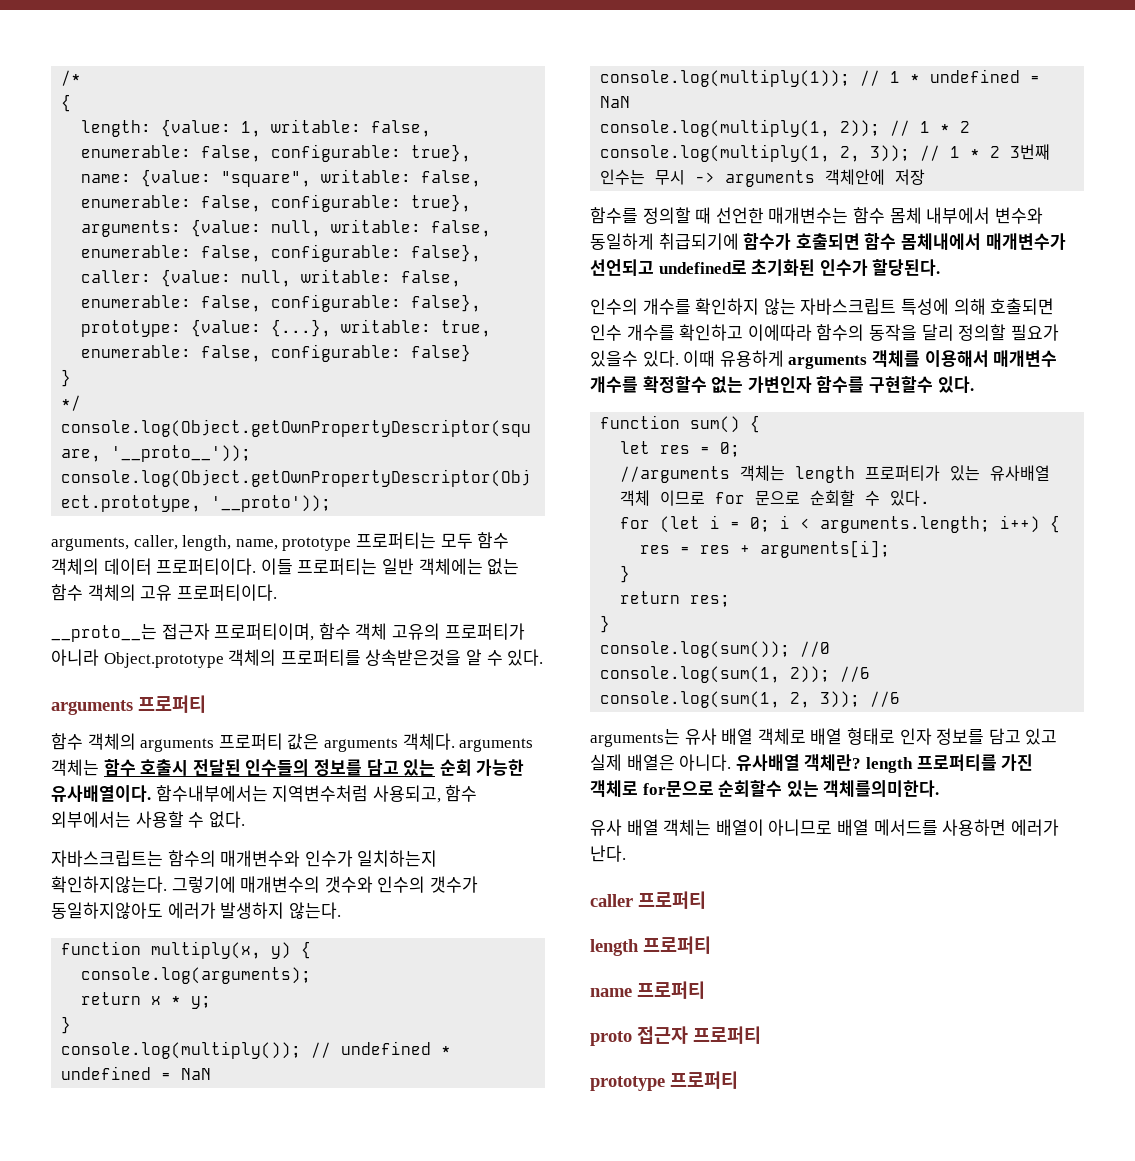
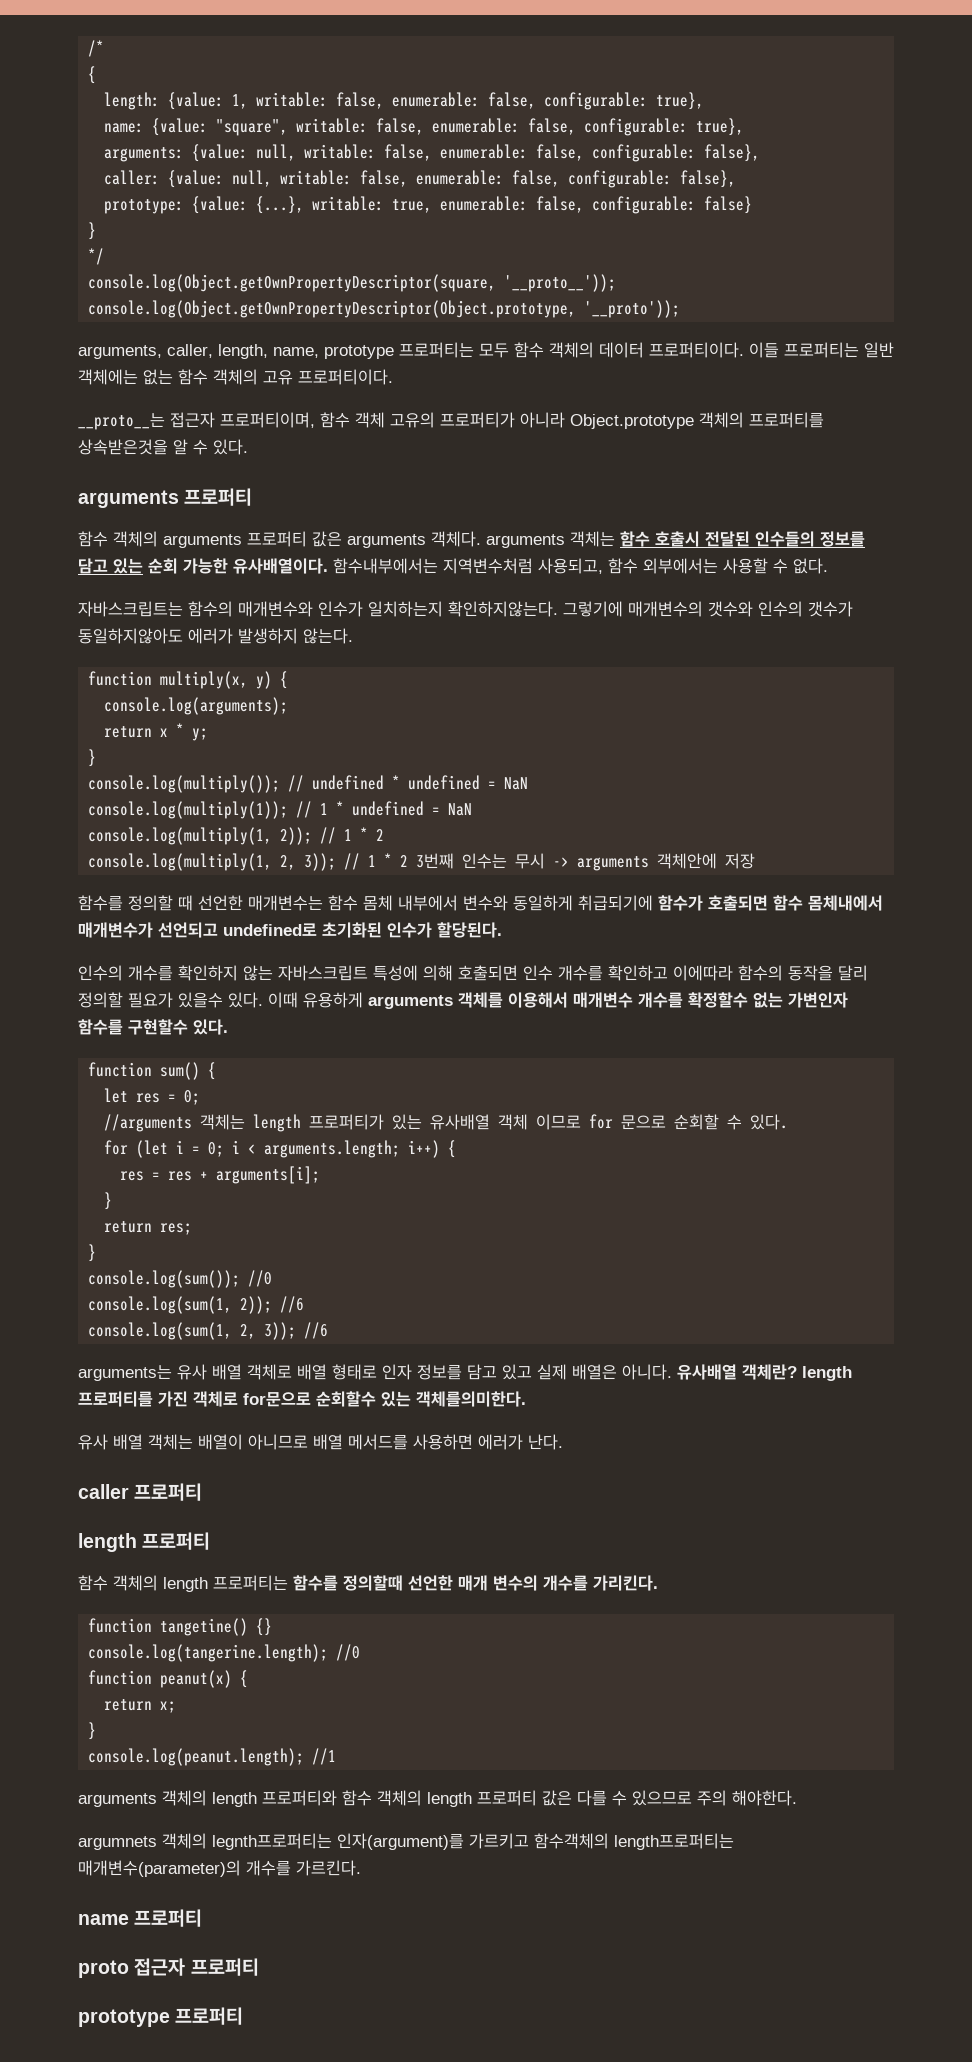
+ 함수 객체의 length 프로퍼티는 함수를 정의할때 선언한 매개 변수의 개수를 가리킨다.
+ function tangetine() {}
+ console.log(tangerine.length); //0
+ function peanut(x) {
+ return x;
+ }
+ console.log(peanut.length); //1
+ arguments 객체의 length 프로퍼티와 함수 객체의 length 프로퍼티 값은 다를 수 있으므로 주의 해야한다.
+ argumnets 객체의 legnth프로퍼티는 인자(argument)를 가르키고 함수객체의 length프로퍼티는 매개변수(parameter)의 개수를 가르킨다.

